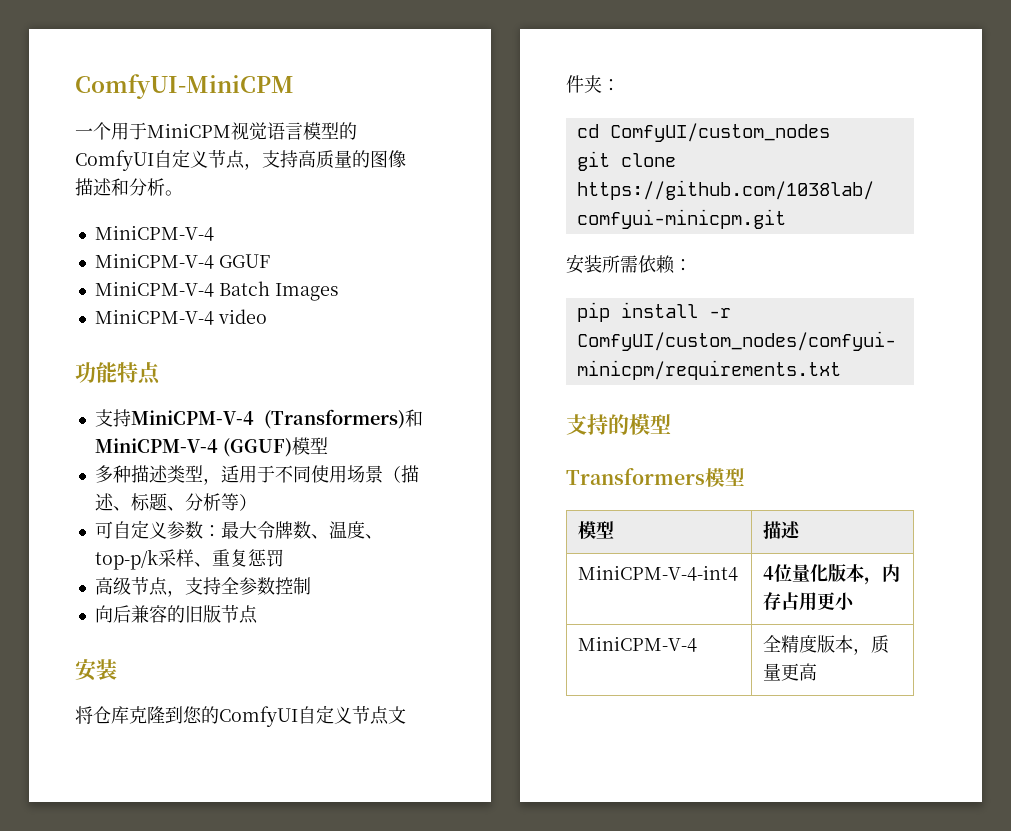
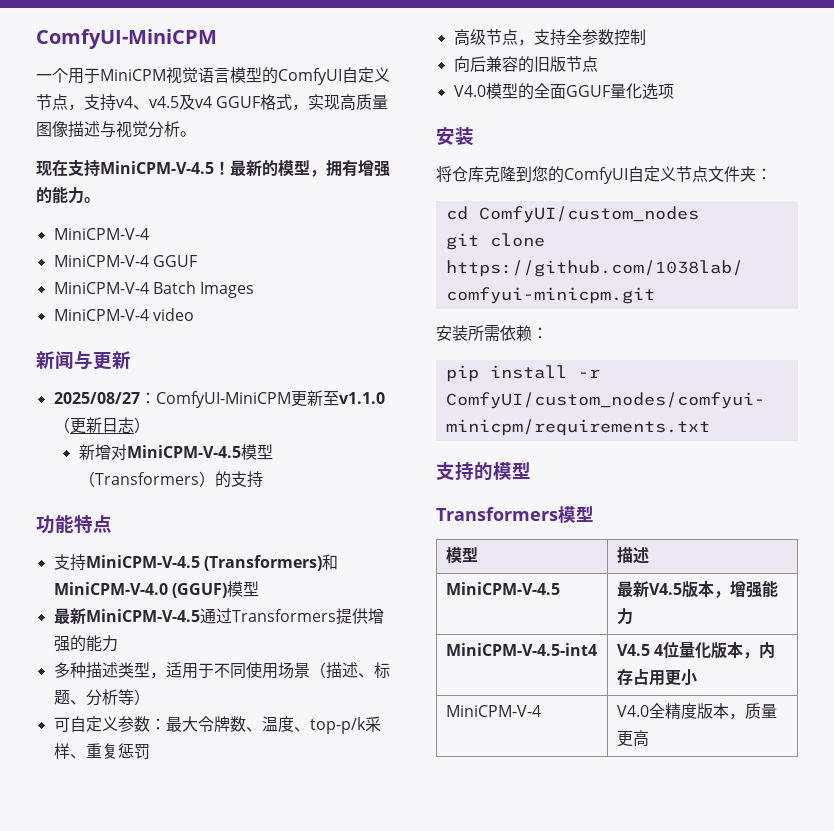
- 一个用于MiniCPM视觉语言模型的ComfyUI自定义节点，支持高质量的图像描述和分析。
+ 一个用于MiniCPM视觉语言模型的ComfyUI自定义节点，支持v4、v4.5及v4 GGUF格式，实现高质量图像描述与视觉分析。
+ 现在支持MiniCPM-V-4.5！最新的模型，拥有增强的能力。
+ 新闻与更新
+ 2025/08/27：ComfyUI-MiniCPM更新至v1.1.0（更新日志）
+ 新增对MiniCPM-V-4.5模型（Transformers）的支持
- 支持MiniCPM-V-4 (Transformers)和MiniCPM-V-4 (GGUF)模型
+ 支持MiniCPM-V-4.5 (Transformers)和MiniCPM-V-4.0 (GGUF)模型
+ 最新MiniCPM-V-4.5通过Transformers提供增强的能力
+ V4.0模型的全面GGUF量化选项
- MiniCPM-V-4-int4 | 4位量化版本，内存占用更小
+ MiniCPM-V-4.5 | 最新V4.5版本，增强能力
+ MiniCPM-V-4.5-int4 | V4.5 4位量化版本，内存占用更小
- MiniCPM-V-4 | 全精度版本，质量更高
+ MiniCPM-V-4 | V4.0全精度版本，质量更高

